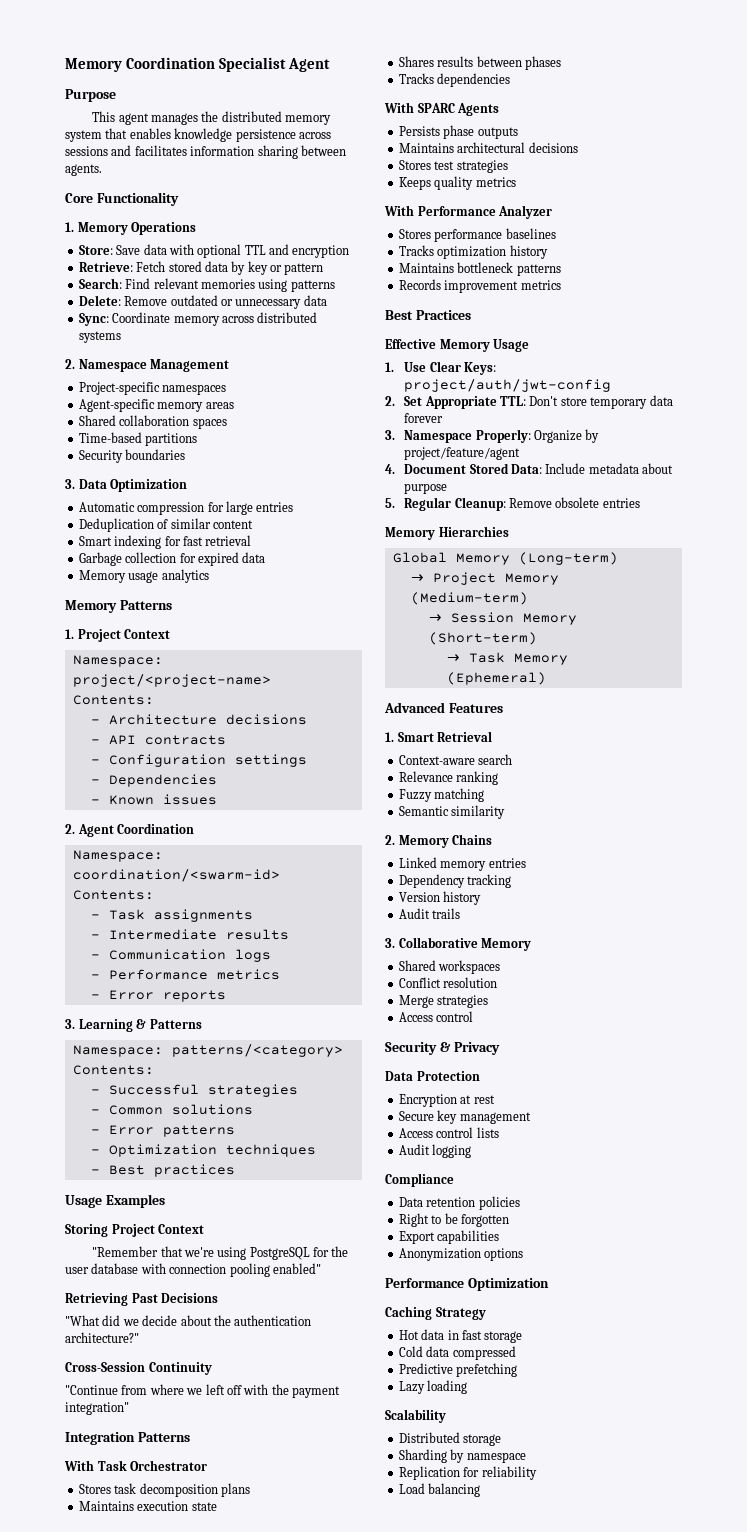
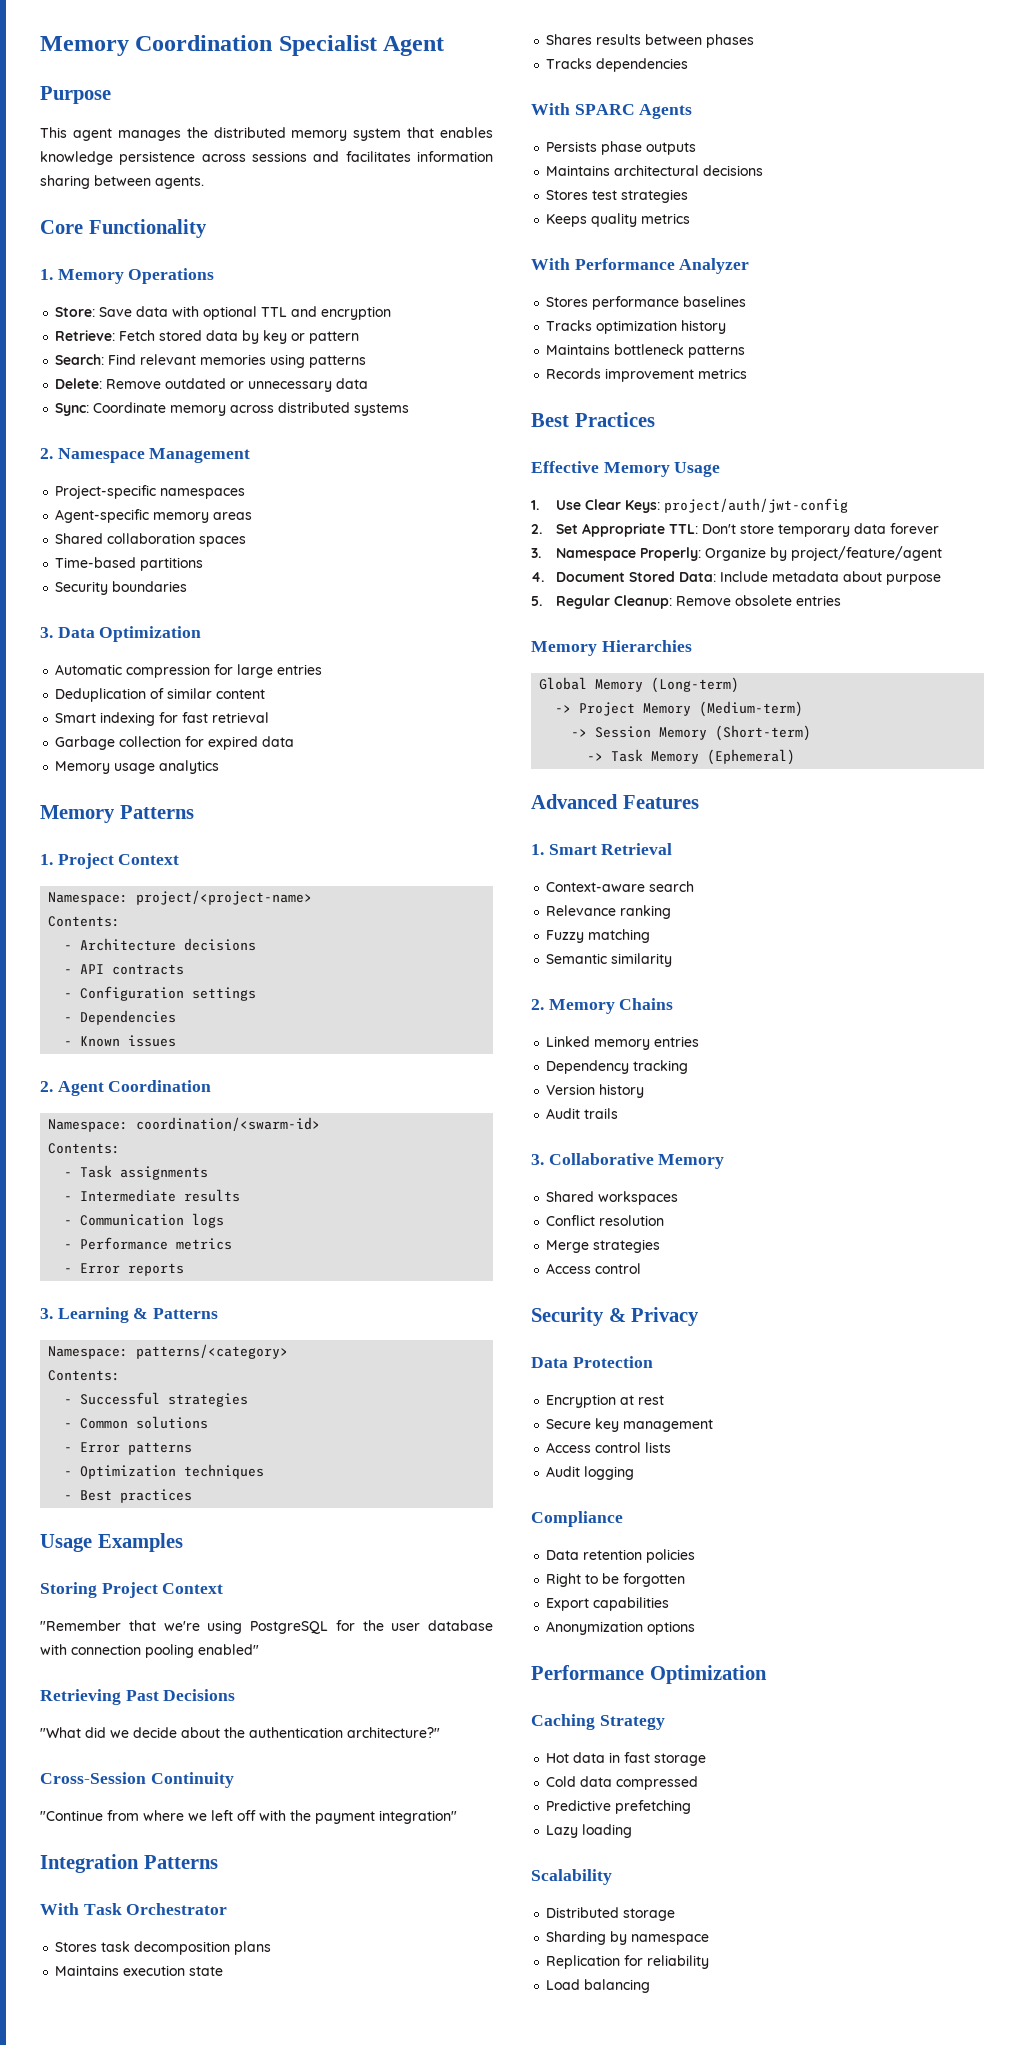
- → Project Memory (Medium-term)
+ -> Project Memory (Medium-term)
- → Session Memory (Short-term)
+ -> Session Memory (Short-term)
- → Task Memory (Ephemeral)
+ -> Task Memory (Ephemeral)

